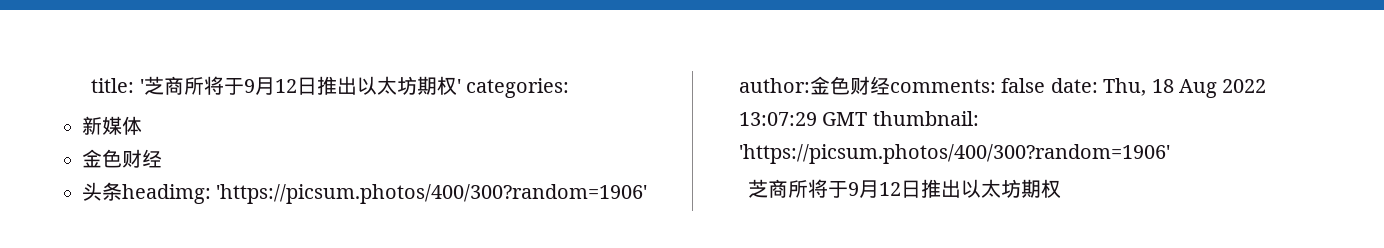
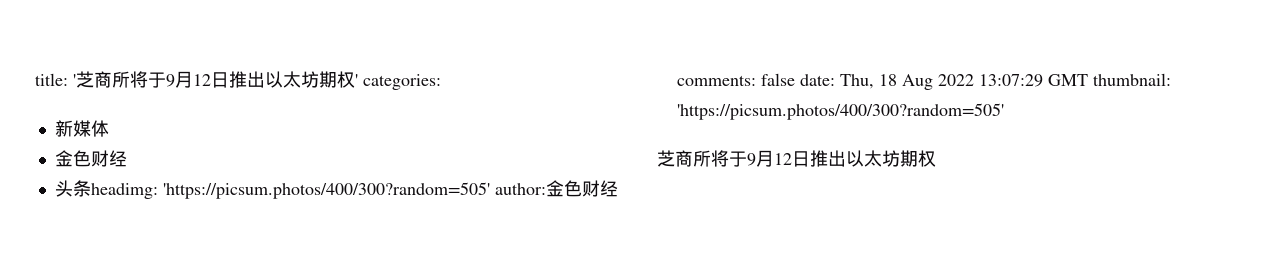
- 头条headimg: 'https://picsum.photos/400/300?random=1906' author:金色财经comments: false date: Thu, 18 Aug 2022 13:07:29 GMT thumbnail: 'https://picsum.photos/400/300?random=1906'
+ 头条headimg: 'https://picsum.photos/400/300?random=505' author:金色财经comments: false date: Thu, 18 Aug 2022 13:07:29 GMT thumbnail: 'https://picsum.photos/400/300?random=505'

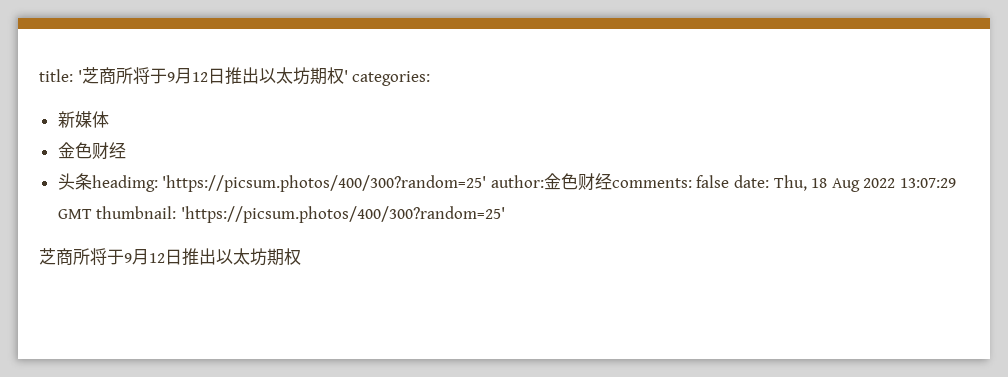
- 头条headimg: 'https://picsum.photos/400/300?random=505' author:金色财经comments: false date: Thu, 18 Aug 2022 13:07:29 GMT thumbnail: 'https://picsum.photos/400/300?random=505'
+ 头条headimg: 'https://picsum.photos/400/300?random=25' author:金色财经comments: false date: Thu, 18 Aug 2022 13:07:29 GMT thumbnail: 'https://picsum.photos/400/300?random=25'

